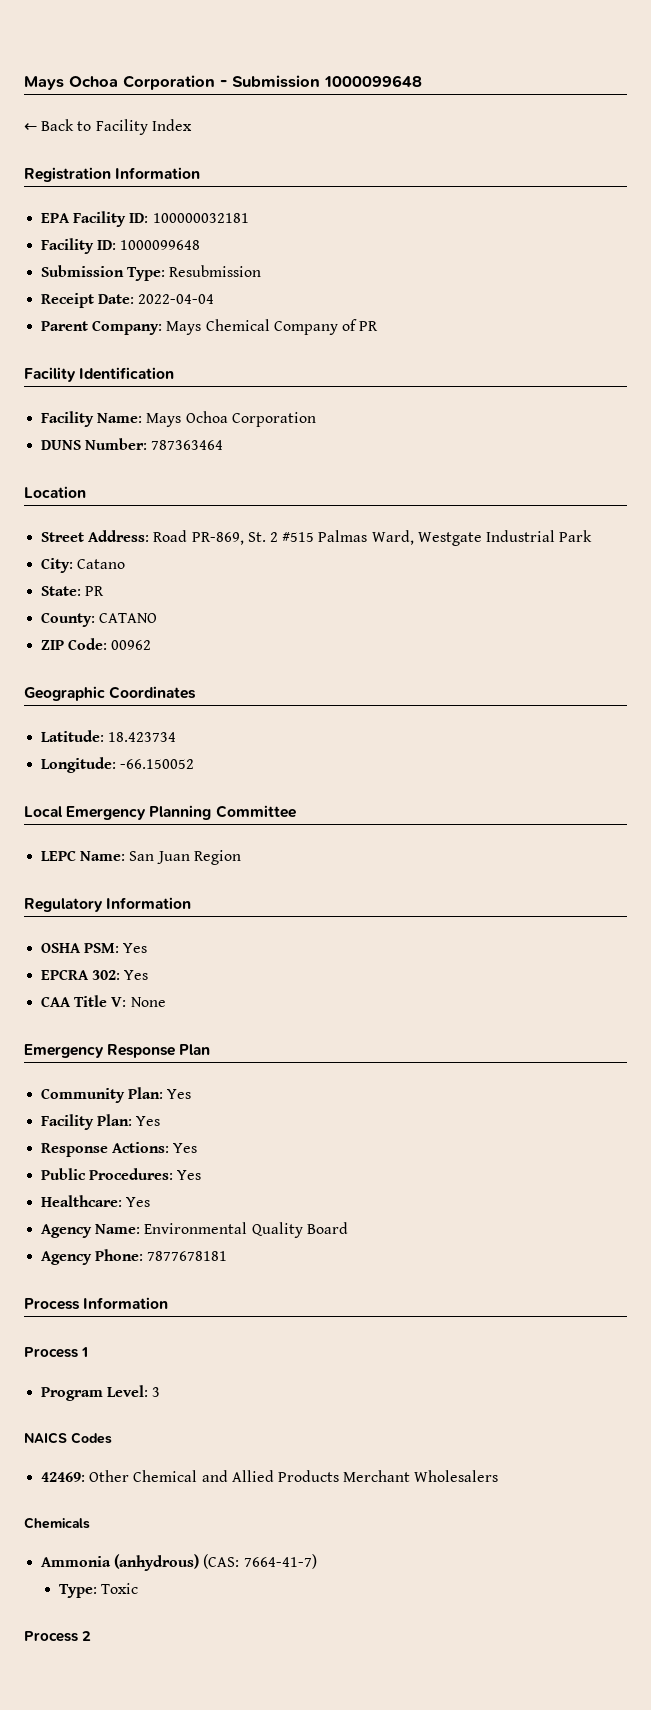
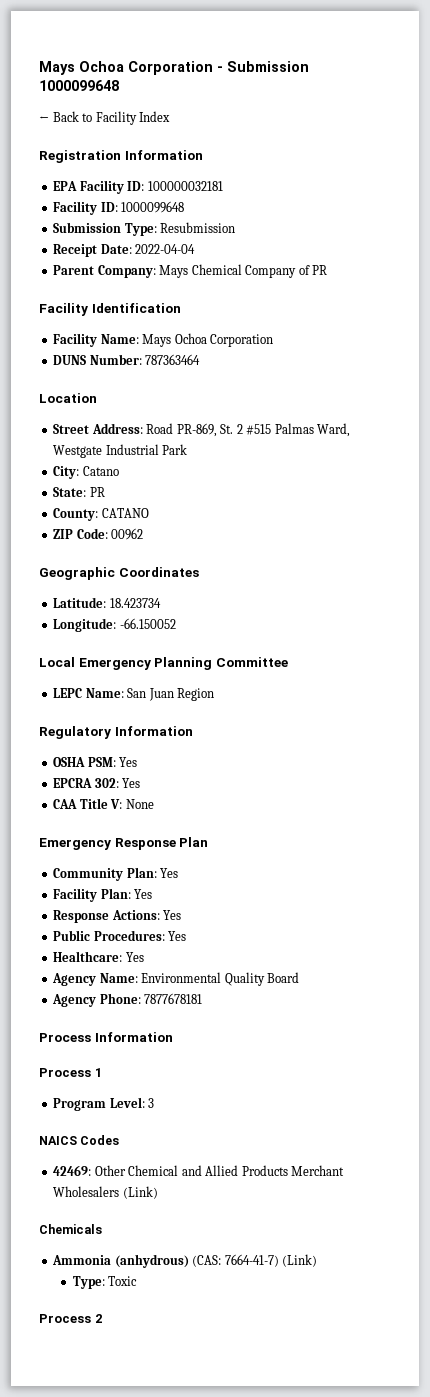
- 42469: Other Chemical and Allied Products Merchant Wholesalers
+ 42469: Other Chemical and Allied Products Merchant Wholesalers (Link)
- Ammonia (anhydrous) (CAS: 7664-41-7)
+ Ammonia (anhydrous) (CAS: 7664-41-7) (Link)

